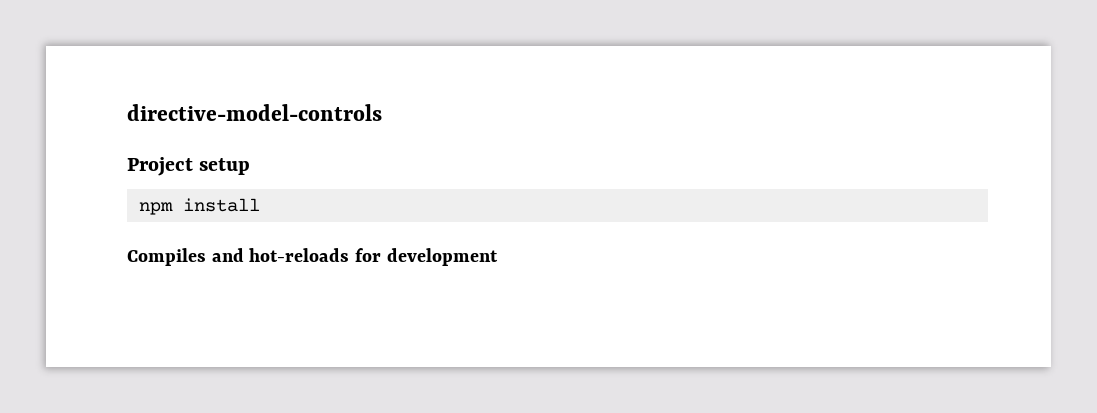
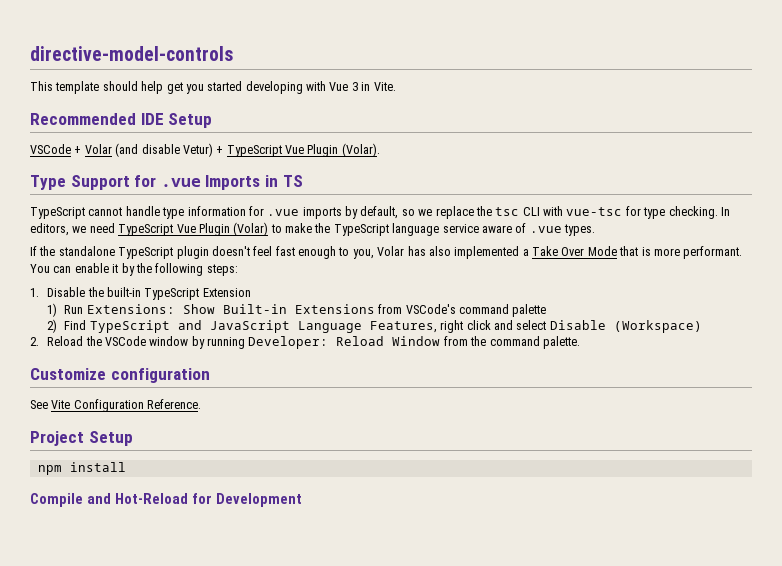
+ This template should help get you started developing with Vue 3 in Vite.
+ Recommended IDE Setup
+ VSCode + Volar (and disable Vetur) + TypeScript Vue Plugin (Volar).
+ Type Support for .vue Imports in TS
+ TypeScript cannot handle type information for .vue imports by default, so we replace the tsc CLI with vue-tsc for type checking. In editors, we need TypeScript Vue Plugin (Volar) to make the TypeScript language service aware of .vue types.
+ If the standalone TypeScript plugin doesn't feel fast enough to you, Volar has also implemented a Take Over Mode that is more performant. You can enable it by the following steps:
+ 1. Disable the built-in TypeScript Extension
+ 1) Run Extensions: Show Built-in Extensions from VSCode's command palette
+ 2) Find TypeScript and JavaScript Language Features, right click and select Disable (Workspace)
+ 2. Reload the VSCode window by running Developer: Reload Window from the command palette.
+ Customize configuration
+ See Vite Configuration Reference.
- Project setup
+ Project Setup
- Compiles and hot-reloads for development
+ Compile and Hot-Reload for Development

